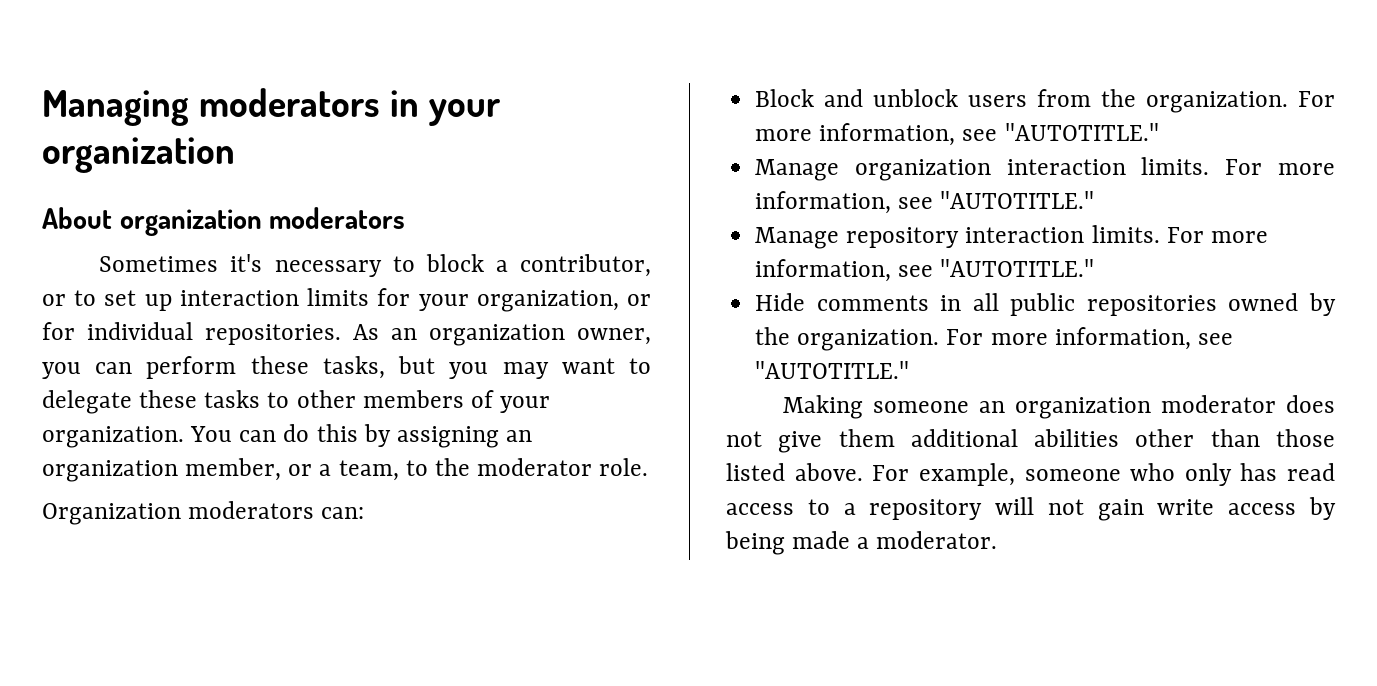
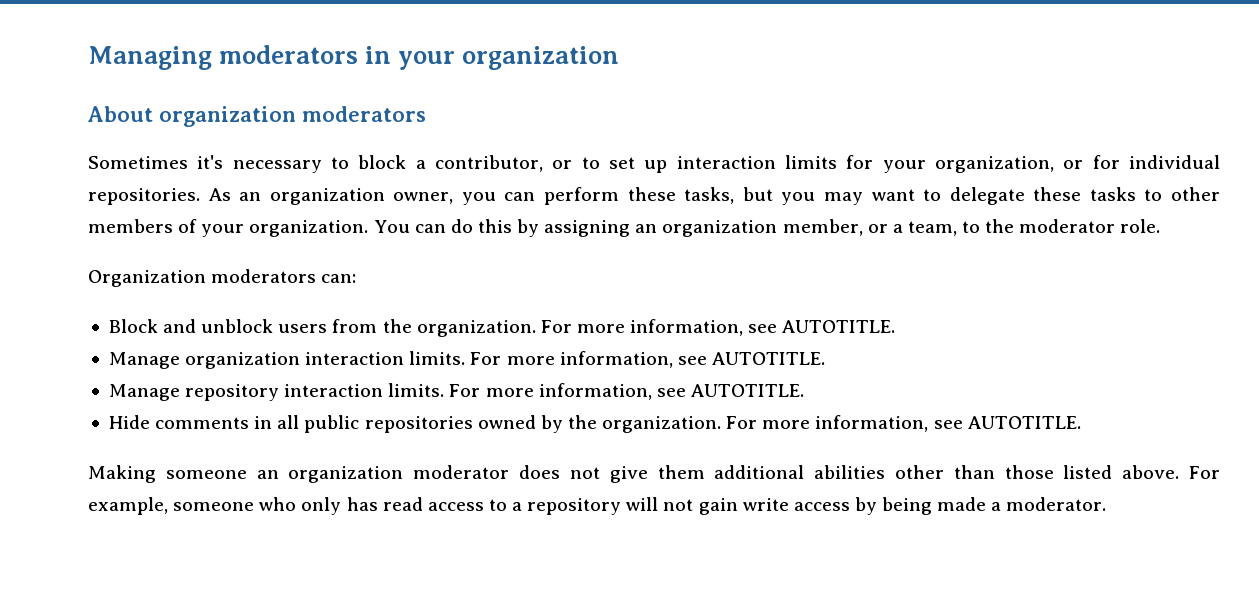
- Block and unblock users from the organization. For more information, see "AUTOTITLE."
+ Block and unblock users from the organization. For more information, see AUTOTITLE.
- Manage organization interaction limits. For more information, see "AUTOTITLE."
+ Manage organization interaction limits. For more information, see AUTOTITLE.
- Manage repository interaction limits. For more information, see "AUTOTITLE."
+ Manage repository interaction limits. For more information, see AUTOTITLE.
- Hide comments in all public repositories owned by the organization. For more information, see "AUTOTITLE."
+ Hide comments in all public repositories owned by the organization. For more information, see AUTOTITLE.

